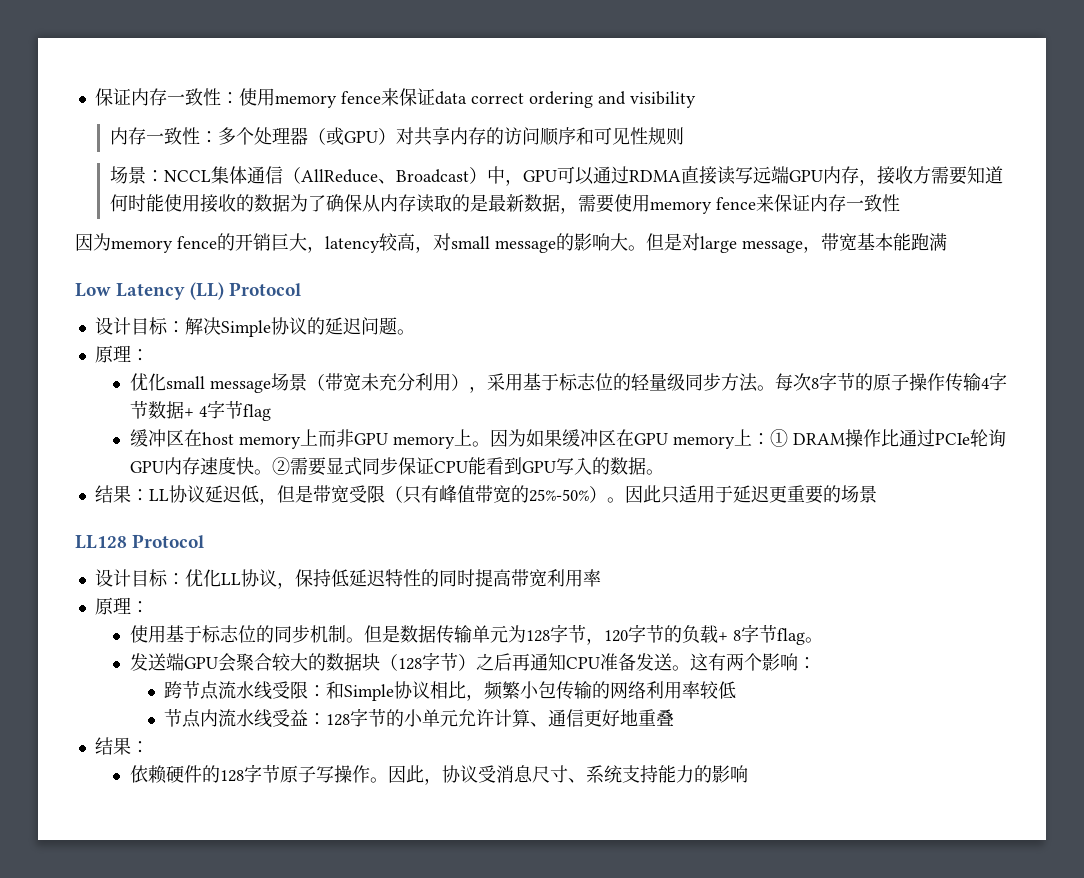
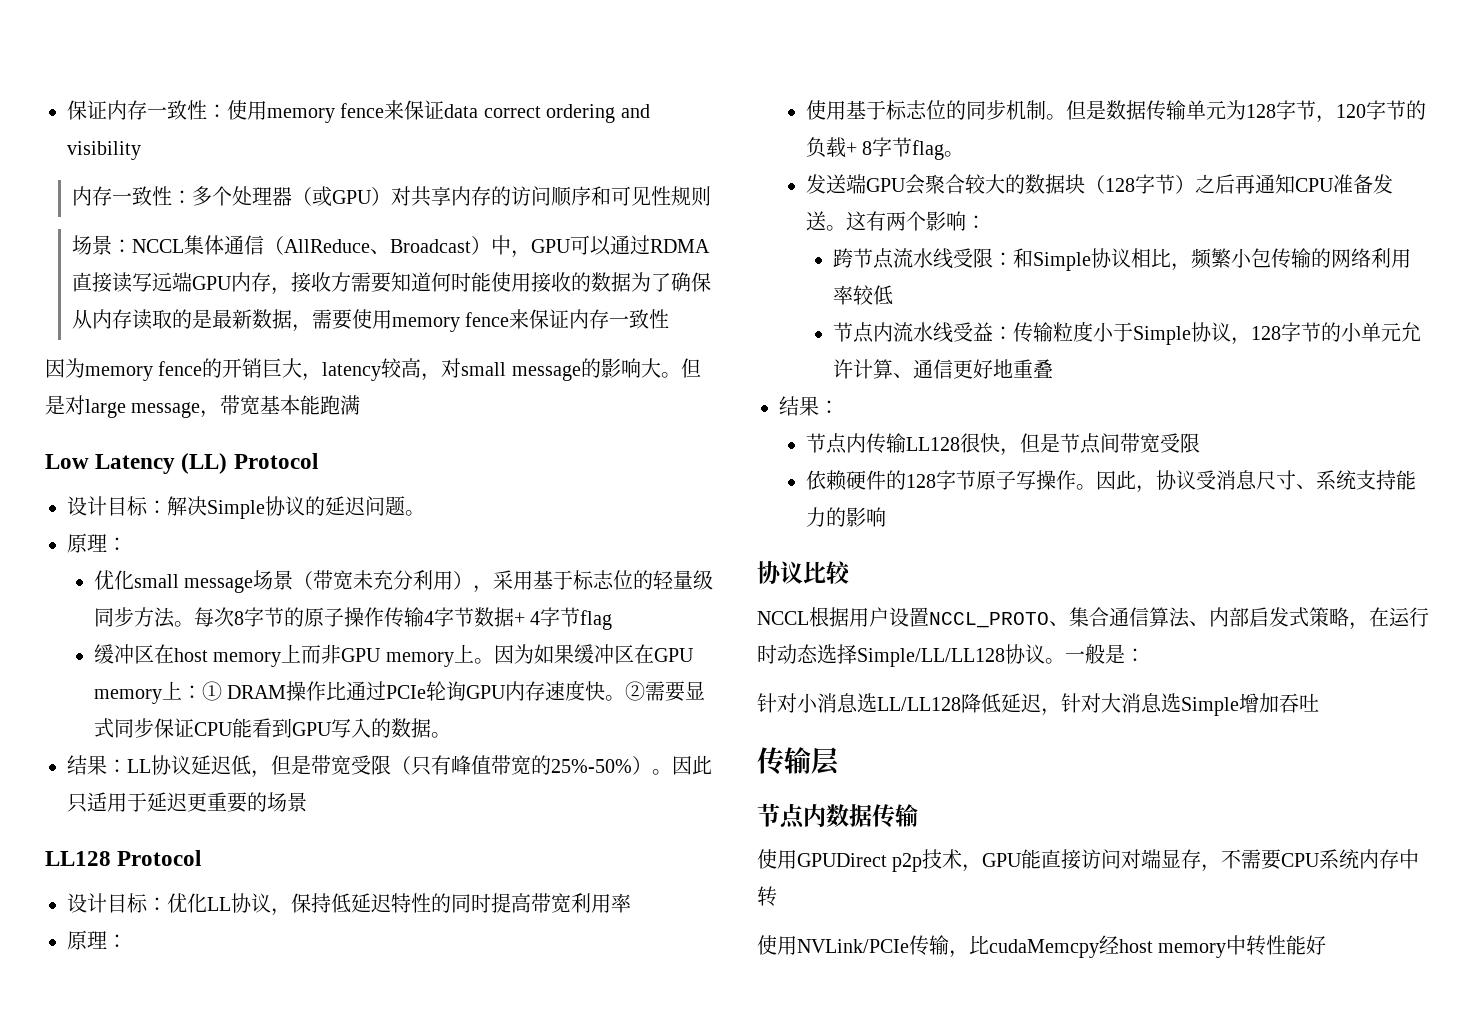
- 节点内流水线受益：128字节的小单元允许计算、通信更好地重叠
+ 节点内流水线受益：传输粒度小于Simple协议，128字节的小单元允许计算、通信更好地重叠
+ 节点内传输LL128很快，但是节点间带宽受限
+ 协议比较
+ NCCL根据用户设置NCCL_PROTO、集合通信算法、内部启发式策略，在运行时动态选择Simple/LL/LL128协议。一般是：
+ 针对小消息选LL/LL128降低延迟，针对大消息选Simple增加吞吐
+ 传输层
+ 节点内数据传输
+ 使用GPUDirect p2p技术，GPU能直接访问对端显存，不需要CPU系统内存中转
+ 使用NVLink/PCIe传输，比cudaMemcpy经host memory中转性能好

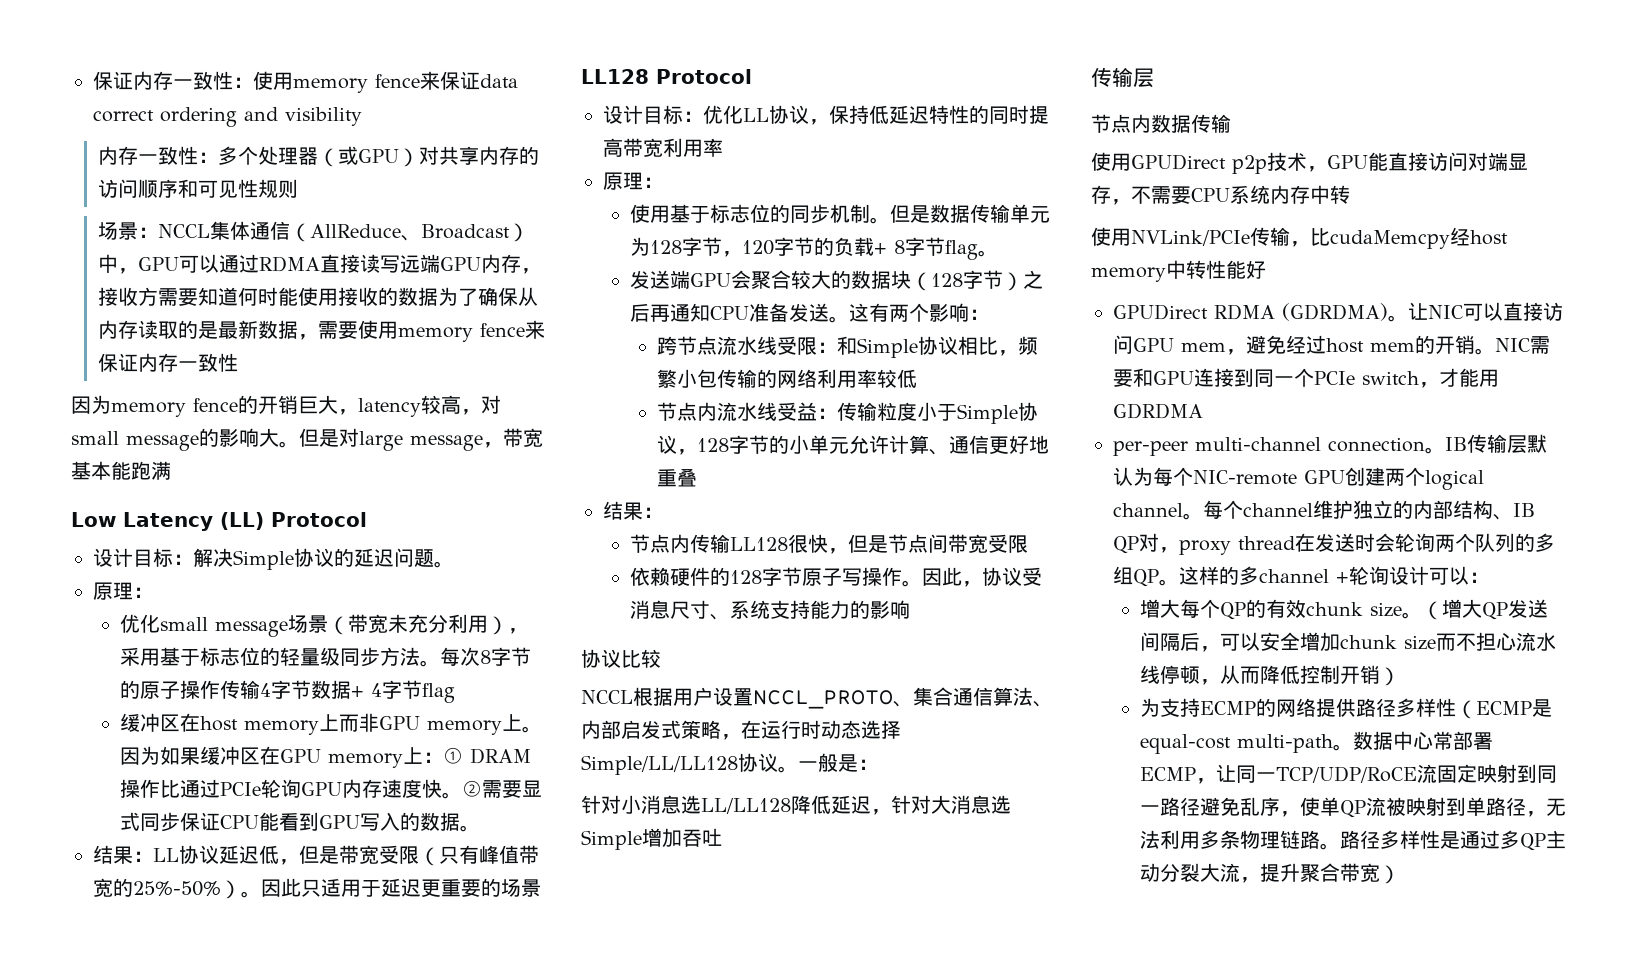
+ GPUDirect RDMA (GDRDMA)。让NIC可以直接访问GPU mem，避免经过host mem的开销。NIC需要和GPU连接到同一个PCIe switch，才能用GDRDMA
+ per-peer multi-channel connection。IB传输层默认为每个NIC-remote GPU创建两个logical channel。每个channel维护独立的内部结构、IB QP对，proxy thread在发送时会轮询两个队列的多组QP。这样的多channel +轮询设计可以：
+ 增大每个QP的有效chunk size。（增大QP发送间隔后，可以安全增加chunk size而不担心流水线停顿，从而降低控制开销）
+ 为支持ECMP的网络提供路径多样性（ECMP是equal-cost multi-path。数据中心常部署ECMP，让同一TCP/UDP/RoCE流固定映射到同一路径避免乱序，使单QP流被映射到单路径，无法利用多条物理链路。路径多样性是通过多QP主动分裂大流，提升聚合带宽）

